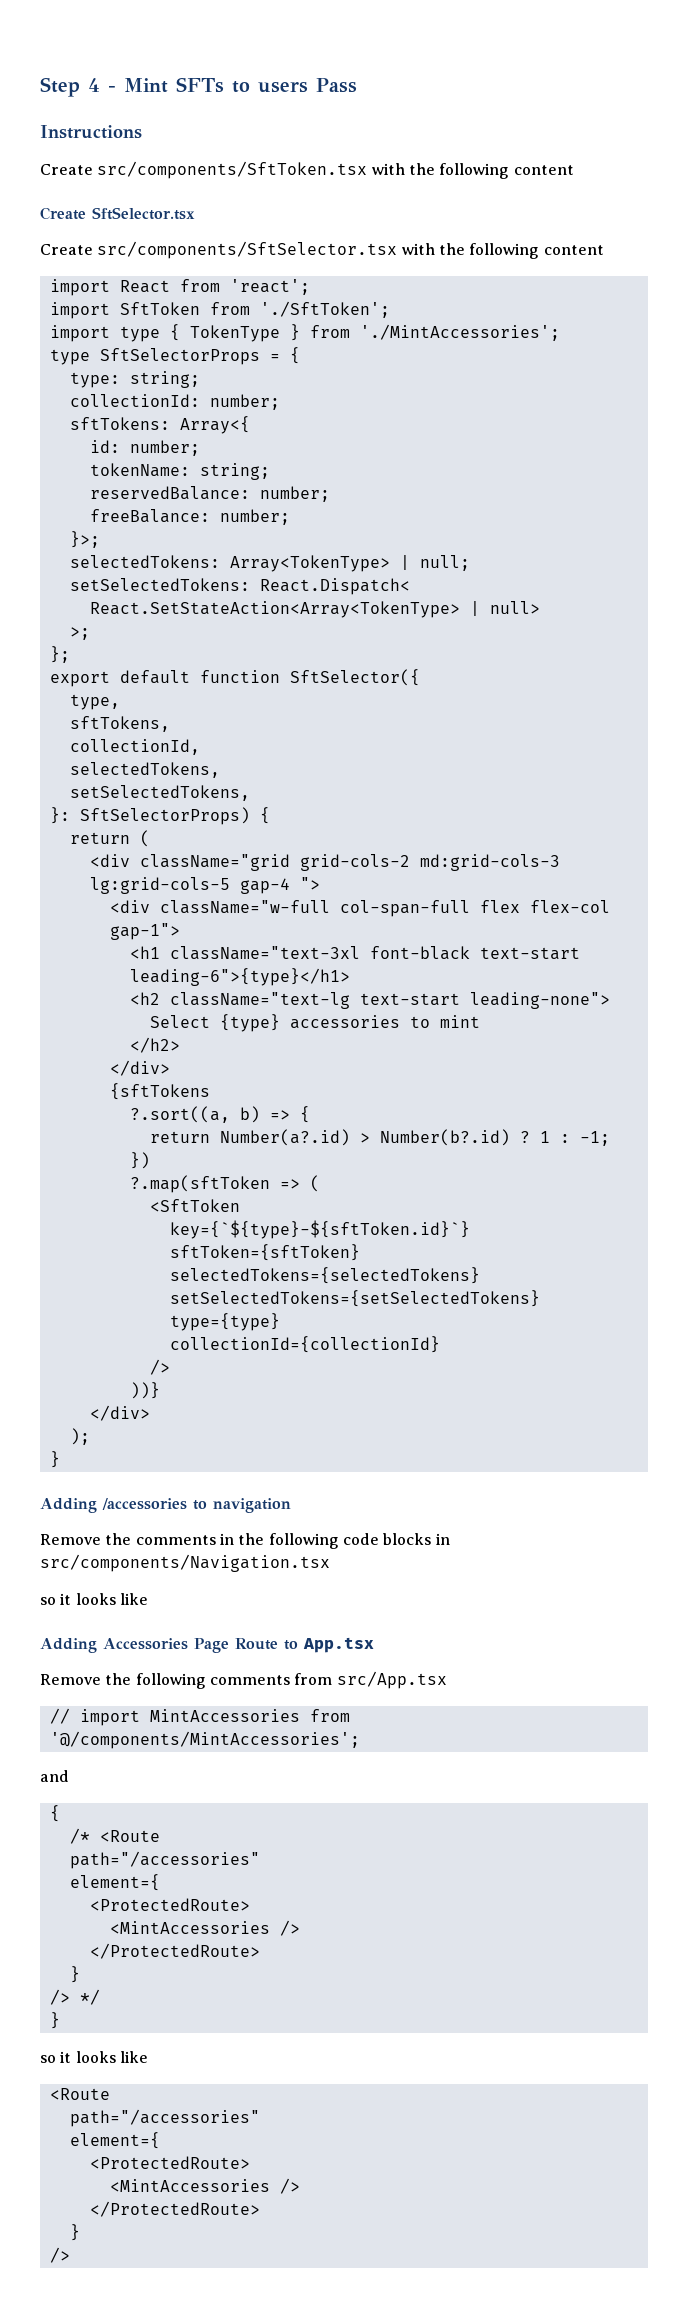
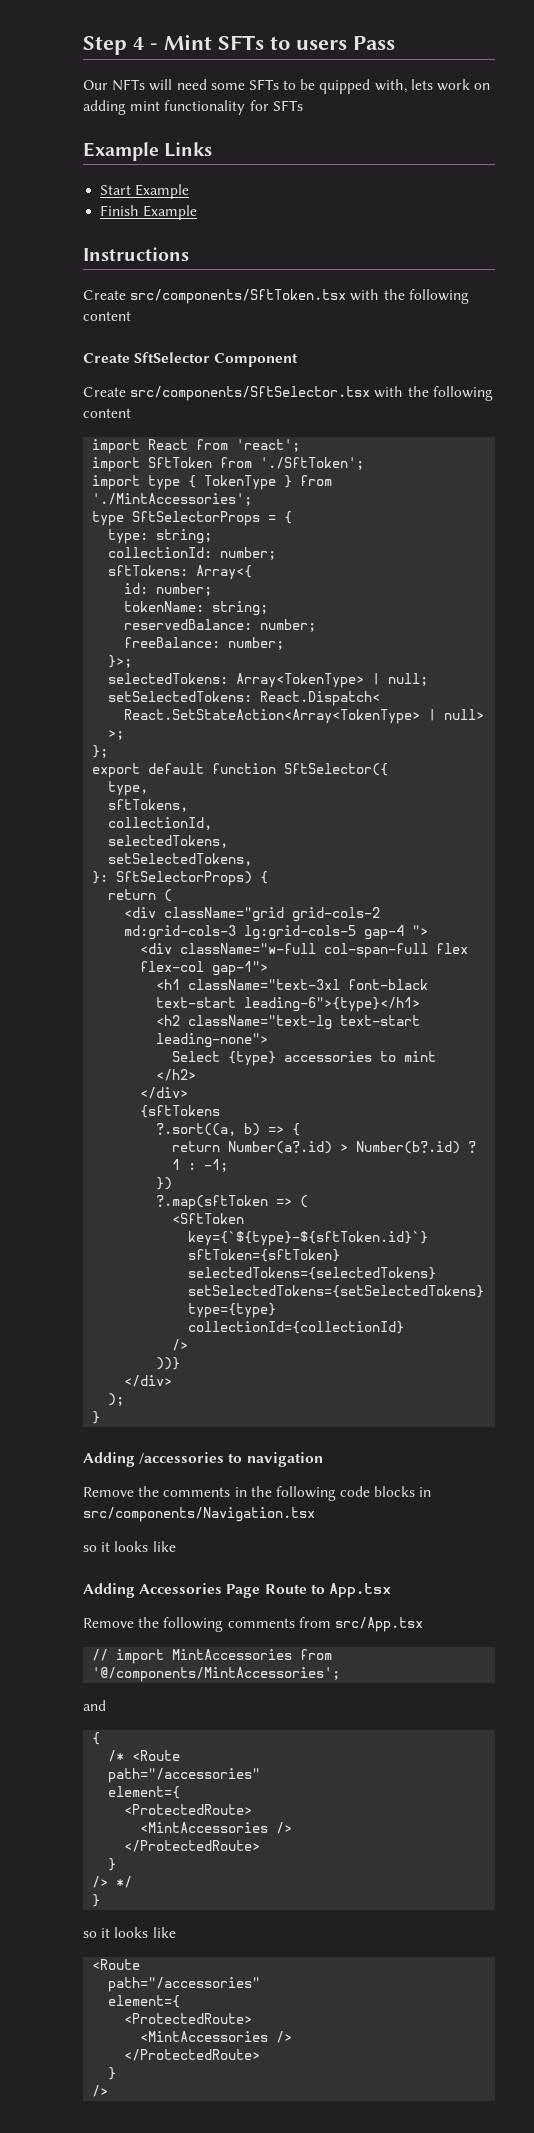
+ Our NFTs will need some SFTs to be quipped with, lets work on adding mint functionality for SFTs
+ Example Links
+ Start Example
+ Finish Example
- Create SftSelector.tsx
+ Create SftSelector Component

